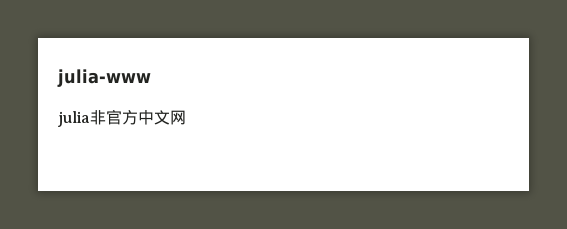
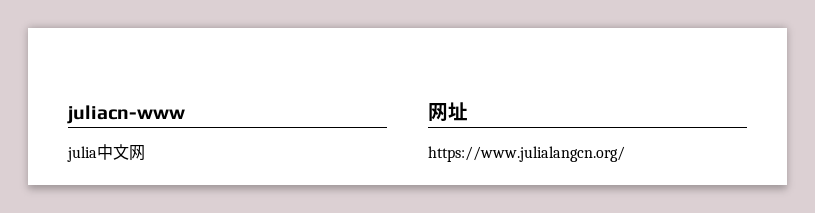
- julia-www
+ juliacn-www
- julia非官方中文网
+ julia中文网
+ 网址
+ https://www.julialangcn.org/

